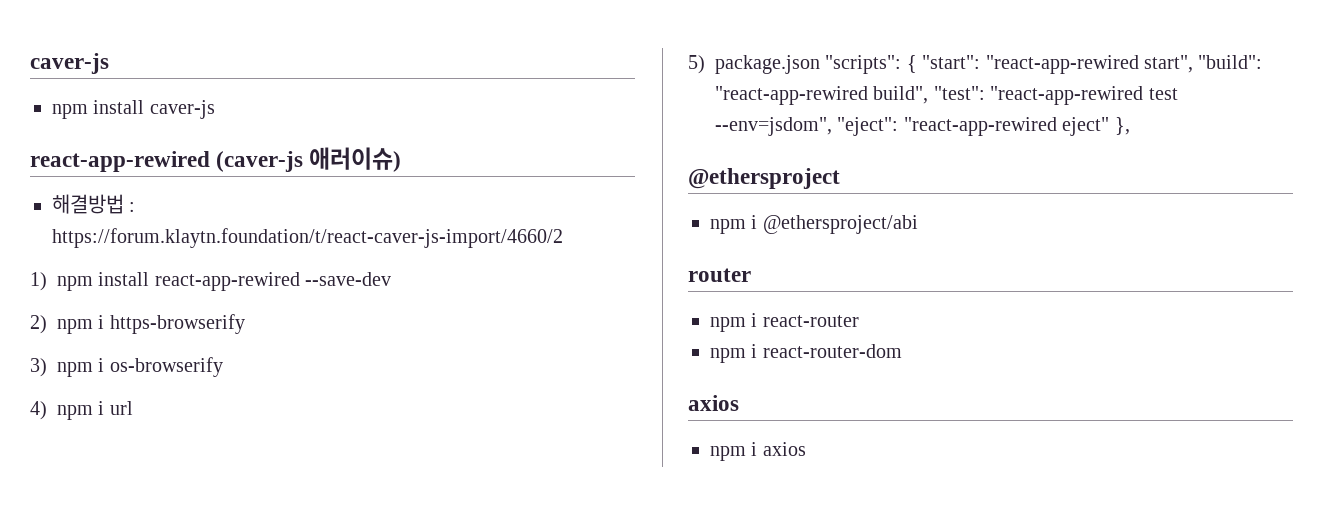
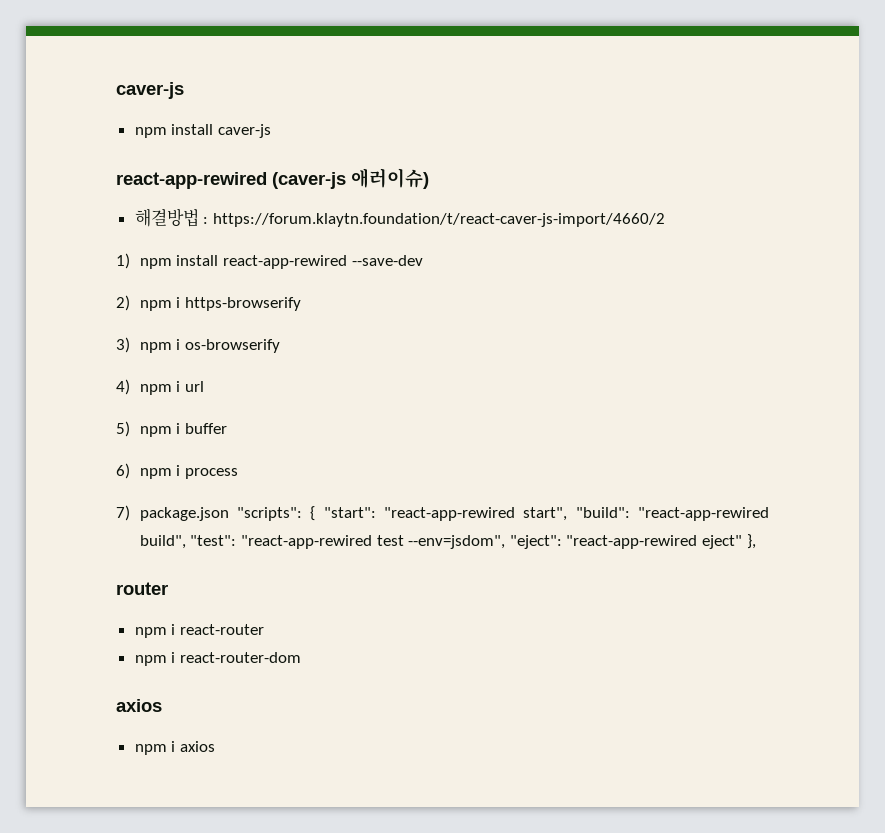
- 5) package.json "scripts": { "start": "react-app-rewired start", "build": "react-app-rewired build", "test": "react-app-rewired test --env=jsdom", "eject": "react-app-rewired eject" },
+ 5) npm i buffer
+ 6) npm i process
+ 7) package.json "scripts": { "start": "react-app-rewired start", "build": "react-app-rewired build", "test": "react-app-rewired test --env=jsdom", "eject": "react-app-rewired eject" },
- @ethersproject
- npm i @ethersproject/abi

